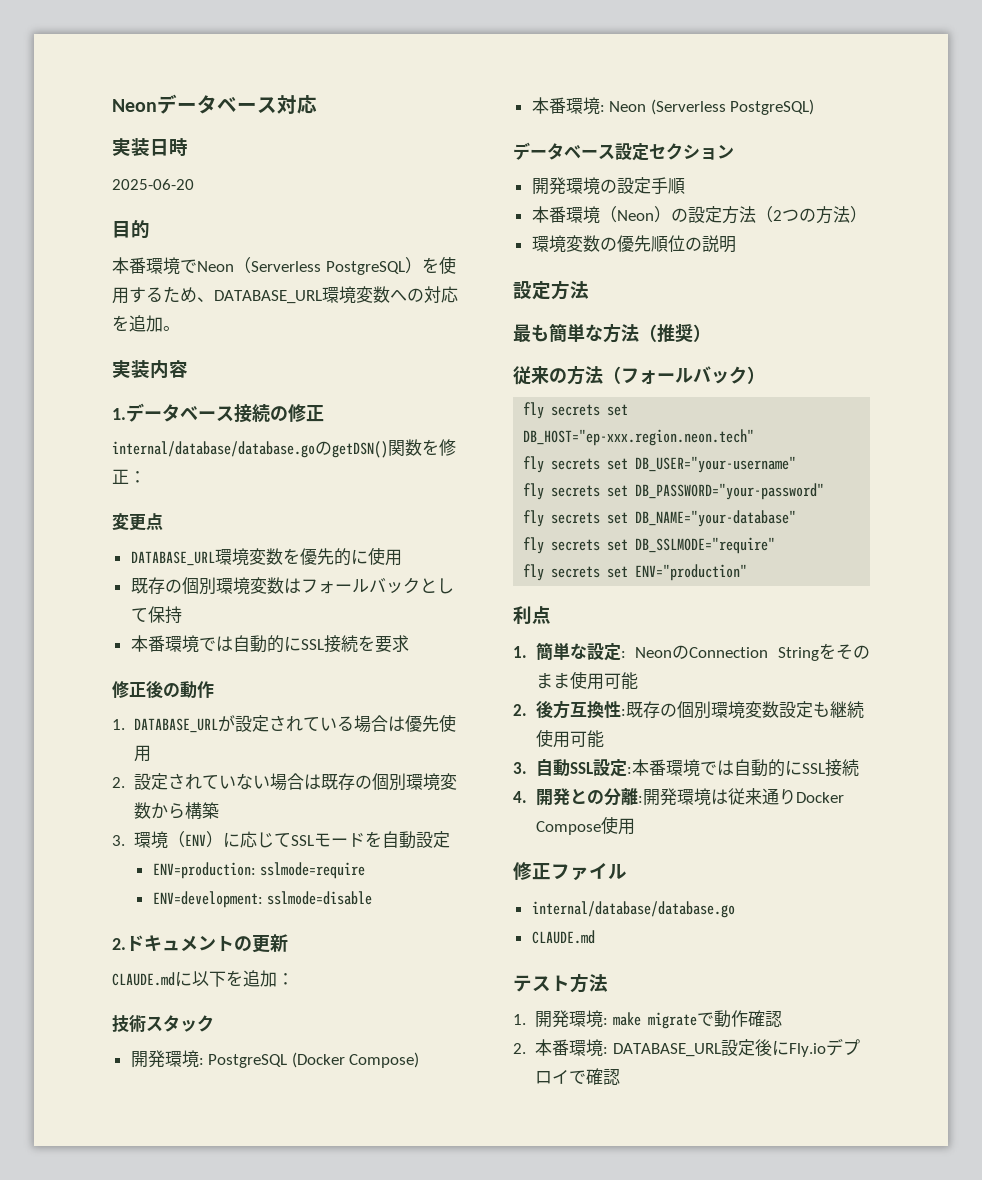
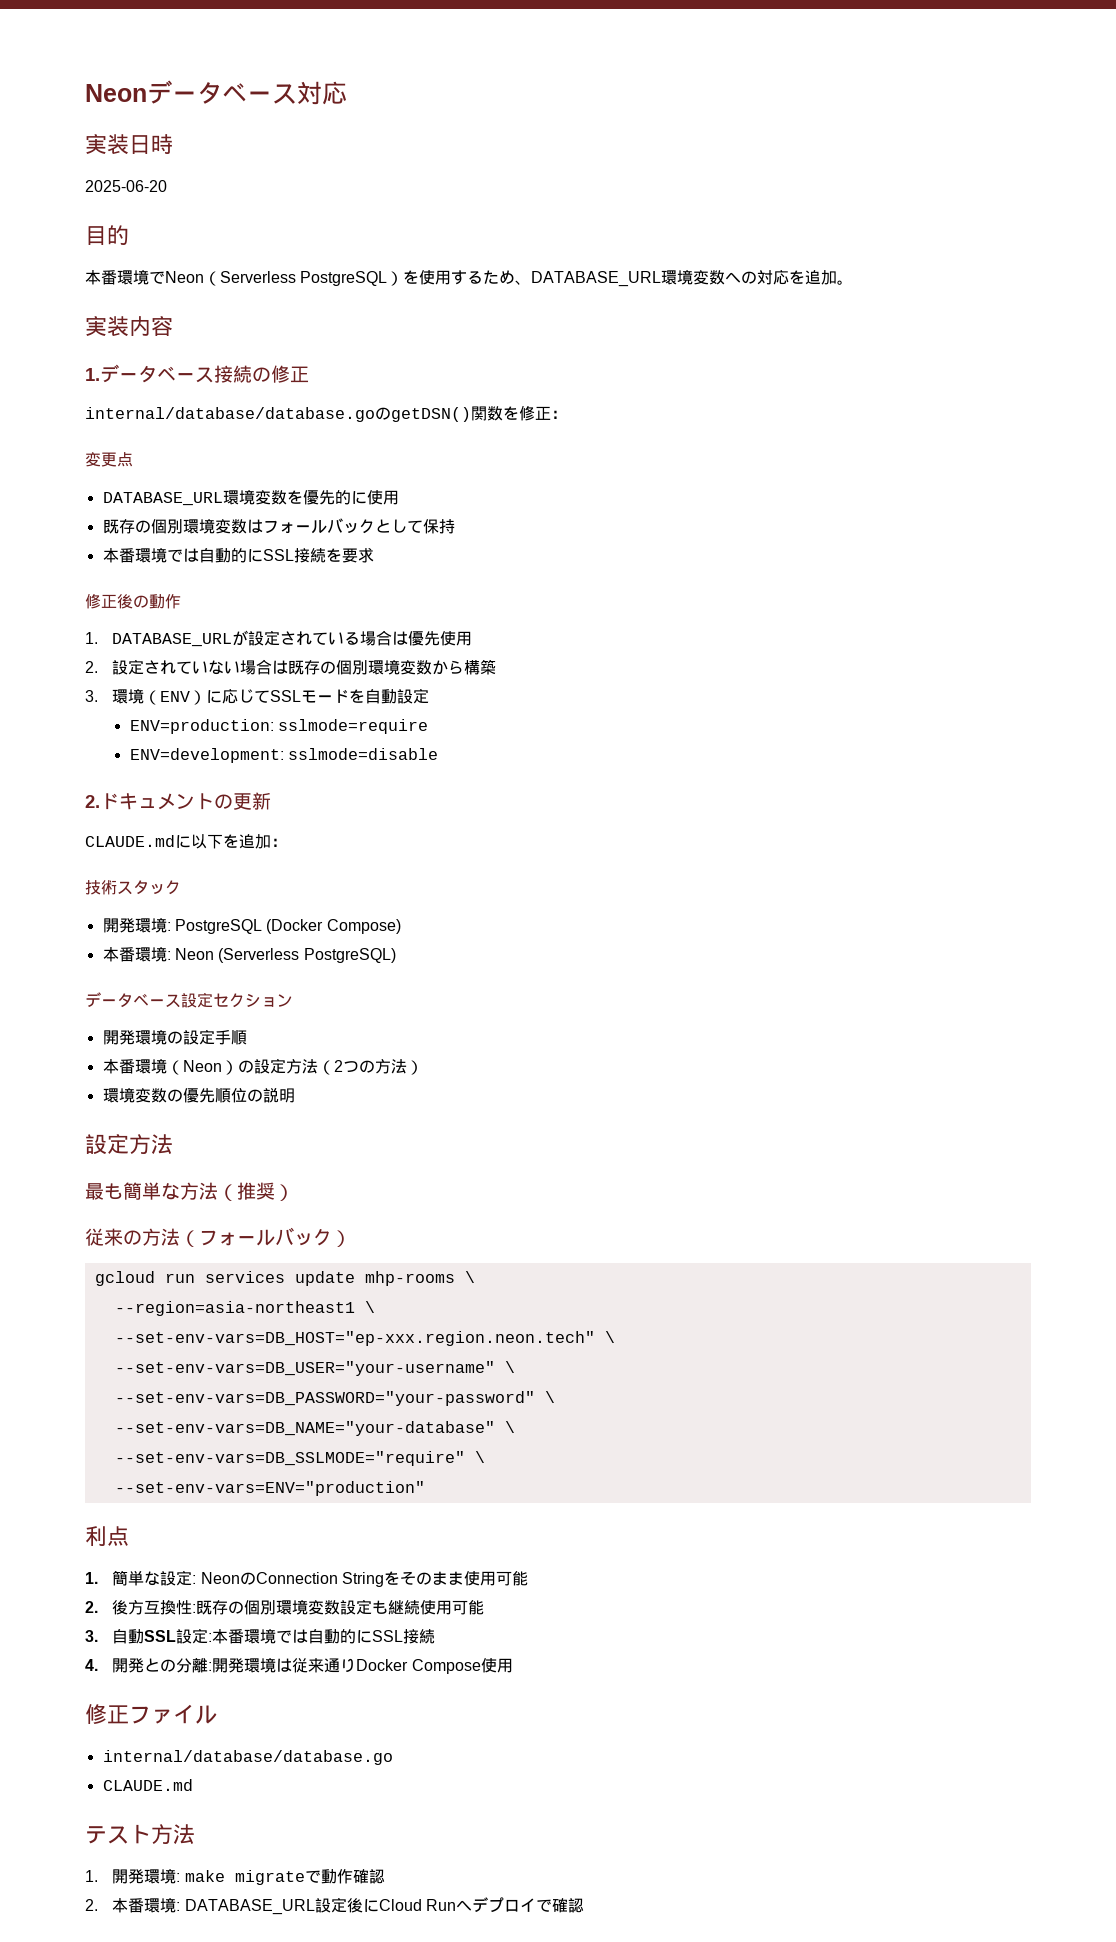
- fly secrets set DB_HOST="ep-xxx.region.neon.tech"
- fly secrets set DB_USER="your-username"
- fly secrets set DB_PASSWORD="your-password"
- fly secrets set DB_NAME="your-database"
- fly secrets set DB_SSLMODE="require"
- fly secrets set ENV="production"
+ gcloud run services update mhp-rooms \
+ --region=asia-northeast1 \
+ --set-env-vars=DB_HOST="ep-xxx.region.neon.tech" \
+ --set-env-vars=DB_USER="your-username" \
+ --set-env-vars=DB_PASSWORD="your-password" \
+ --set-env-vars=DB_NAME="your-database" \
+ --set-env-vars=DB_SSLMODE="require" \
+ --set-env-vars=ENV="production"
- 2.本番環境: DATABASE_URL設定後にFly.ioデプロイで確認
+ 2.本番環境: DATABASE_URL設定後にCloud Runへデプロイで確認

